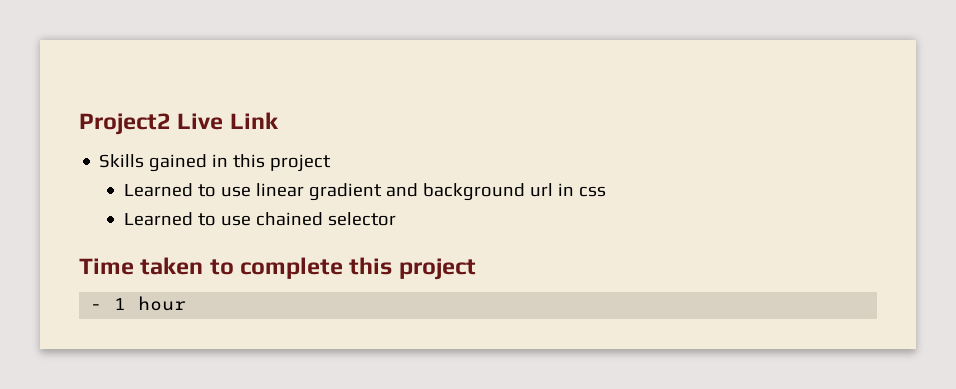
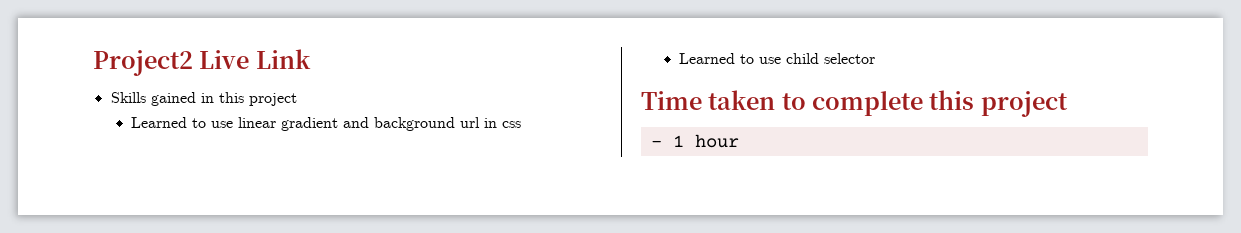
- Learned to use chained selector
+ Learned to use child selector

